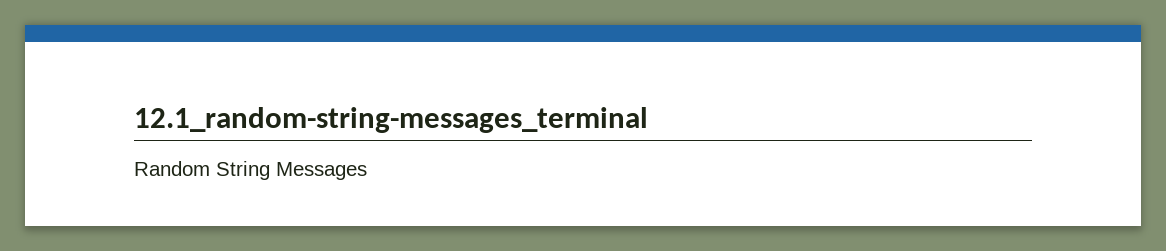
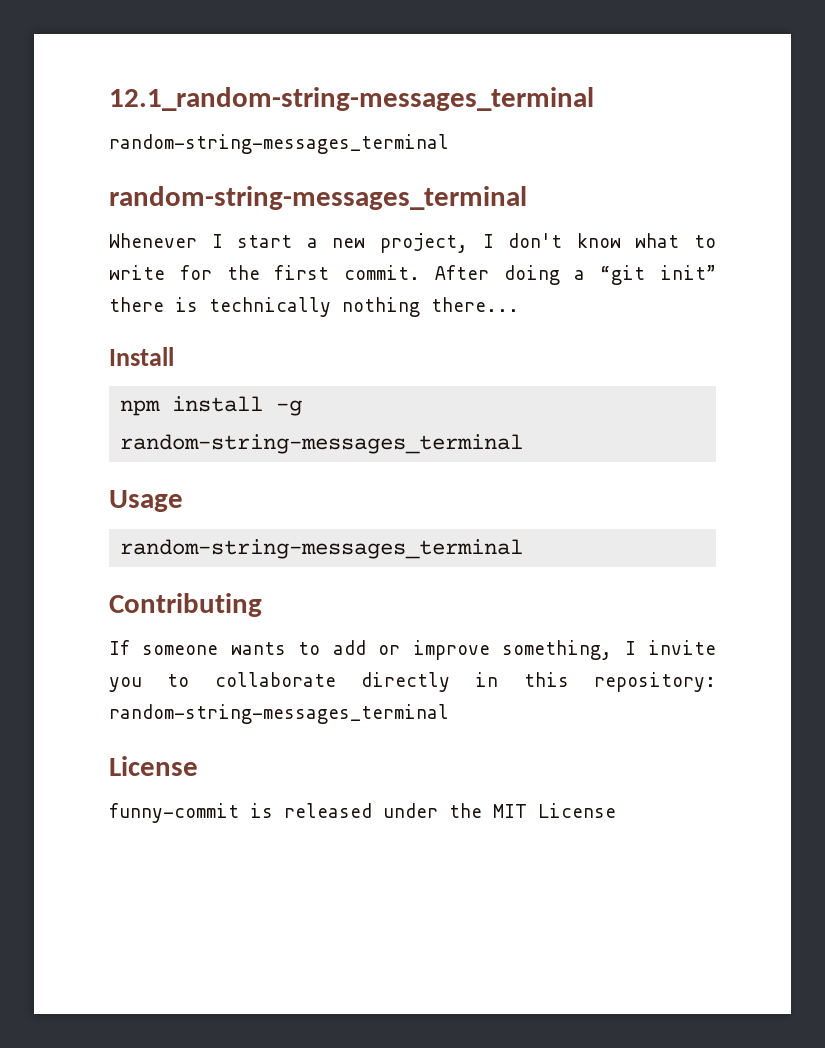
  12.1_random-string-messages_terminal
- Random String Messages
+ random-string-messages_terminal
+ random-string-messages_terminal
+ Whenever I start a new project, I don't know what to write for the first commit. After doing a “git init” there is technically nothing there...
+ Install
+ npm install -g random-string-messages_terminal
+ Usage
+ random-string-messages_terminal
+ Contributing
+ If someone wants to add or improve something, I invite you to collaborate directly in this repository: random-string-messages_terminal
+ License
+ funny-commit is released under the MIT License

